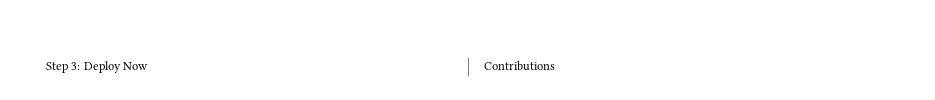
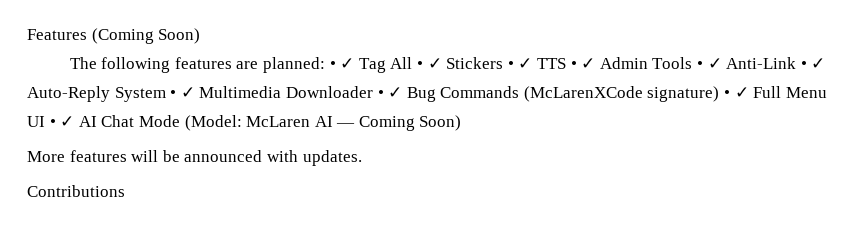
- Step 3: Deploy Now
+ Features (Coming Soon)
+ The following features are planned: • ✓ Tag All • ✓ Stickers • ✓ TTS • ✓ Admin Tools • ✓ Anti-Link • ✓ Auto-Reply System • ✓ Multimedia Downloader • ✓ Bug Commands (McLarenXCode signature) • ✓ Full Menu UI • ✓ AI Chat Mode (Model: McLaren AI — Coming Soon)
+ More features will be announced with updates.

